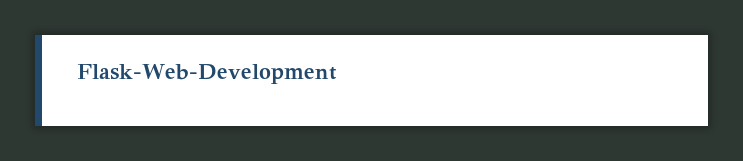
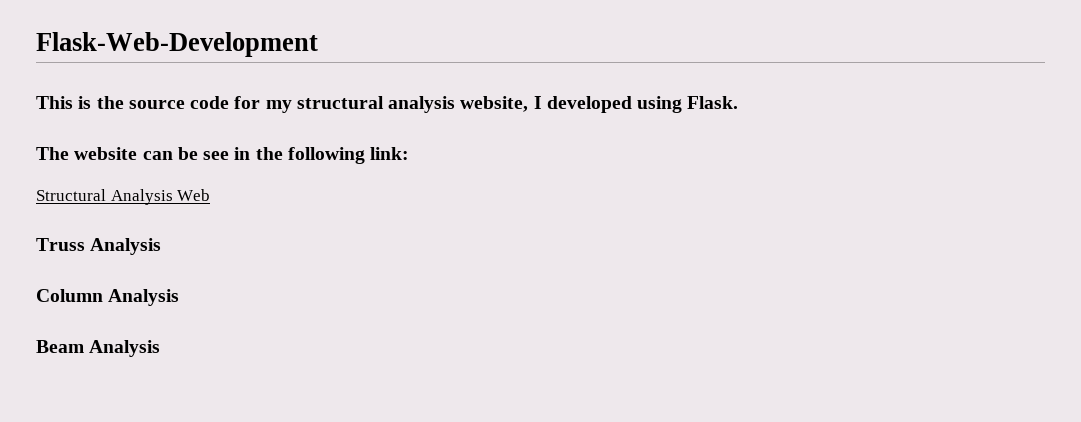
+ This is the source code for my structural analysis website, I developed using Flask.
+ The website can be see in the following link:
+ Structural Analysis Web
+ Truss Analysis
+ Column Analysis
+ Beam Analysis

